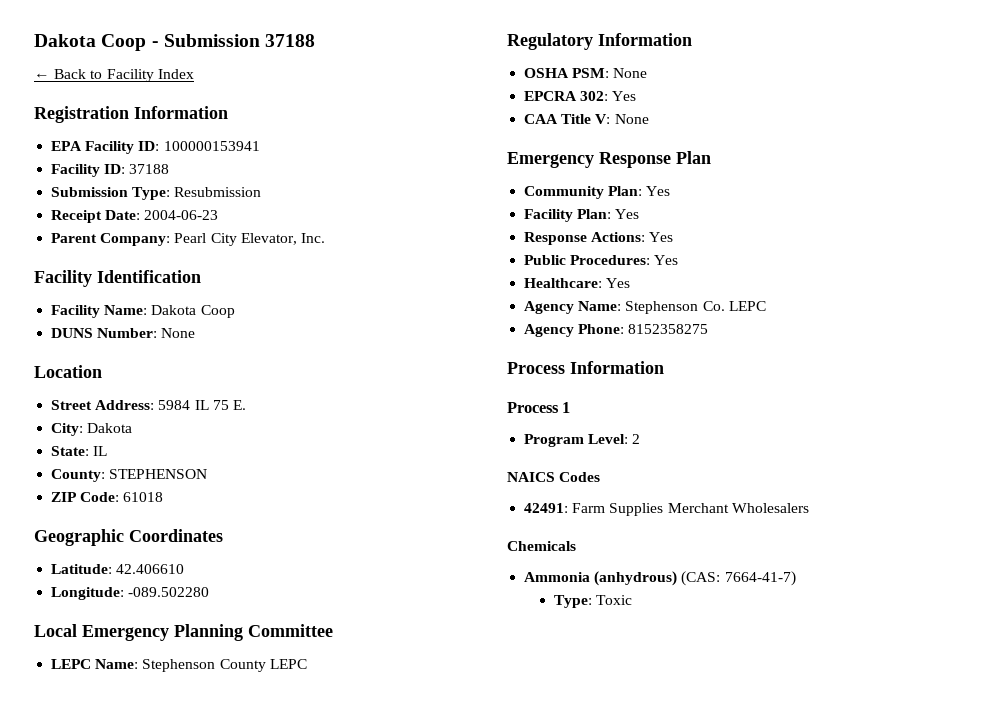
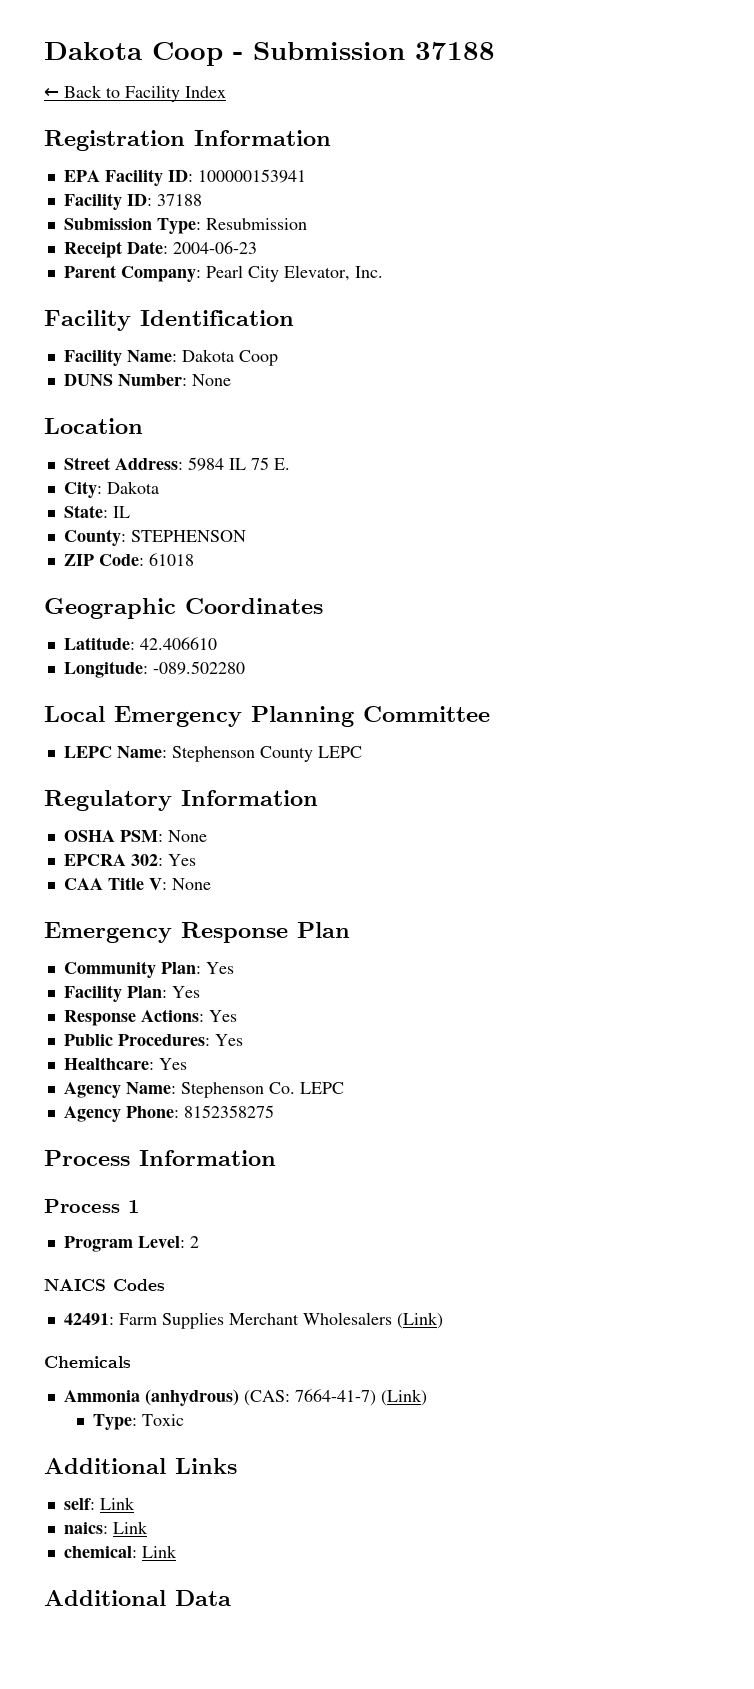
- 42491: Farm Supplies Merchant Wholesalers
+ 42491: Farm Supplies Merchant Wholesalers (Link)
- Ammonia (anhydrous) (CAS: 7664-41-7)
+ Ammonia (anhydrous) (CAS: 7664-41-7) (Link)
+ Additional Links
+ self: Link
+ naics: Link
+ chemical: Link
+ Additional Data

